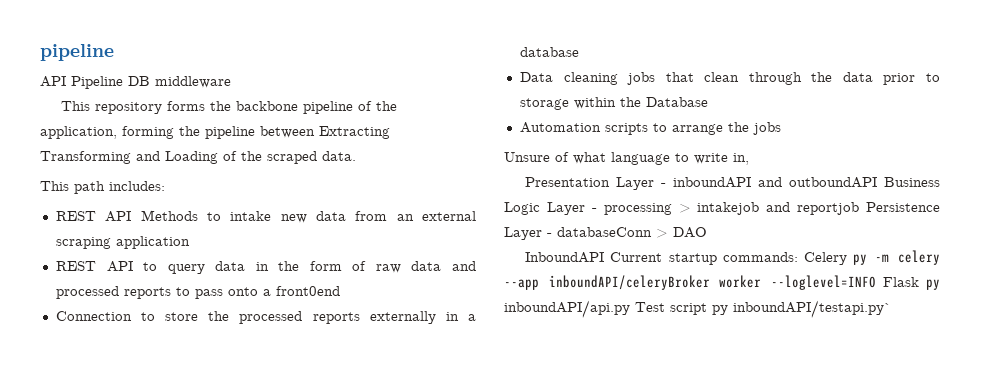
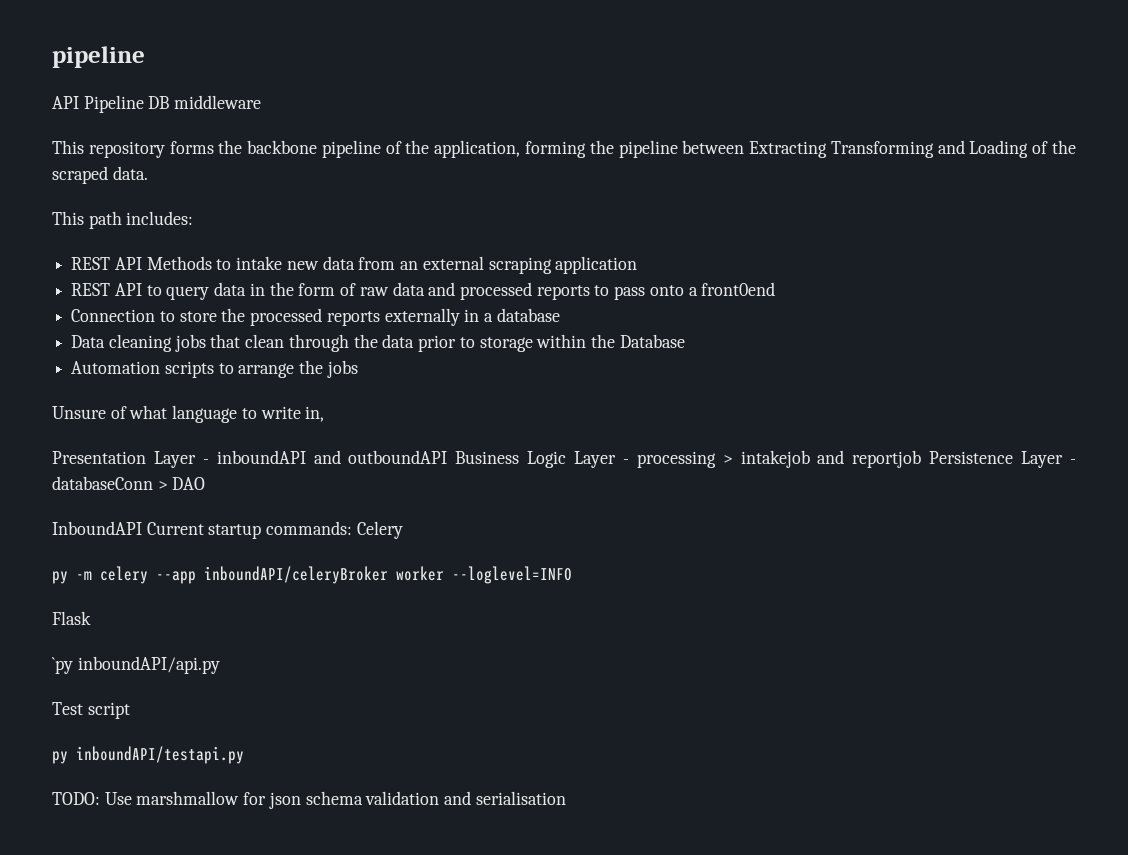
- InboundAPI Current startup commands: Celery py -m celery --app inboundAPI/celeryBroker worker --loglevel=INFO Flask py inboundAPI/api.py Test script py inboundAPI/testapi.py`
+ InboundAPI Current startup commands: Celery
+ py -m celery --app inboundAPI/celeryBroker worker --loglevel=INFO
+ Flask
+ `py inboundAPI/api.py
+ Test script
+ py inboundAPI/testapi.py
+ TODO: Use marshmallow for json schema validation and serialisation

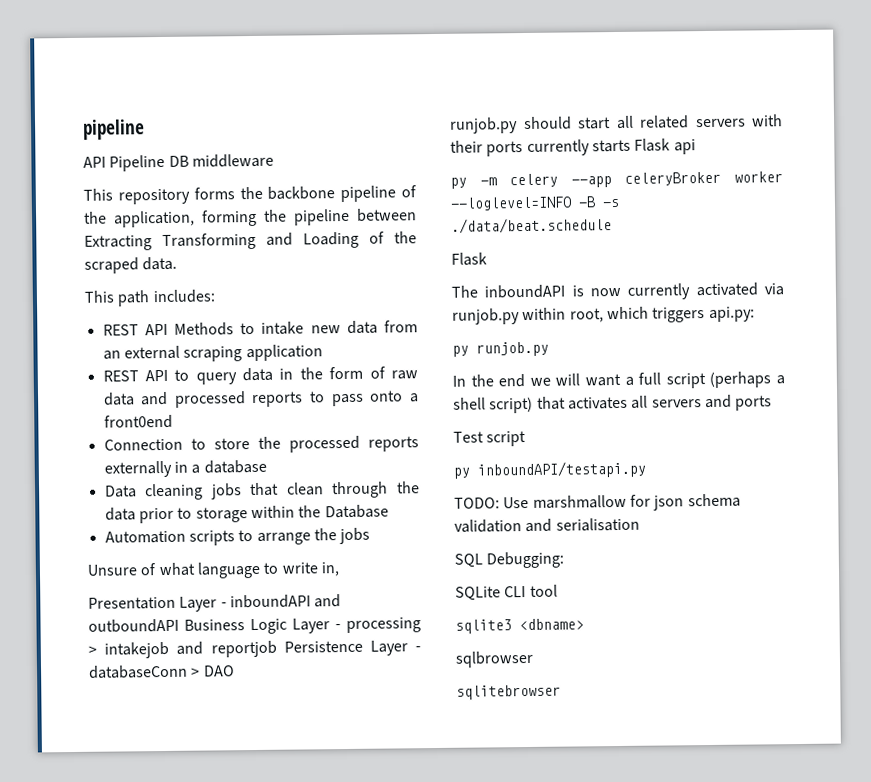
- InboundAPI Current startup commands: Celery
+ runjob.py should start all related servers with their ports currently starts Flask api
- py -m celery --app inboundAPI/celeryBroker worker --loglevel=INFO
+ py -m celery --app celeryBroker worker --loglevel=INFO -B -s ./data/beat.schedule
  Flask
- `py inboundAPI/api.py
+ The inboundAPI is now currently activated via runjob.py within root, which triggers api.py:
+ py runjob.py
+ In the end we will want a full script (perhaps a shell script) that activates all servers and ports
+ SQL Debugging:
+ SQLite CLI tool
+ sqlite3 <dbname>
+ sqlbrowser
+ sqlitebrowser

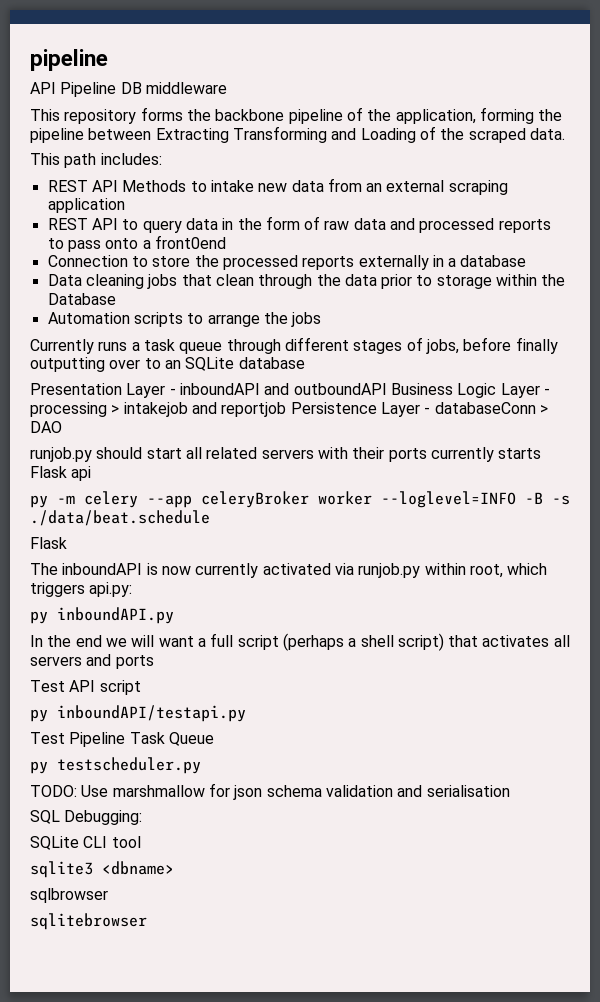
- Unsure of what language to write in,
+ Currently runs a task queue through different stages of jobs, before finally outputting over to an SQLite database
- py runjob.py
+ py inboundAPI.py
- Test script
+ Test API script
+ Test Pipeline Task Queue
+ py testscheduler.py

